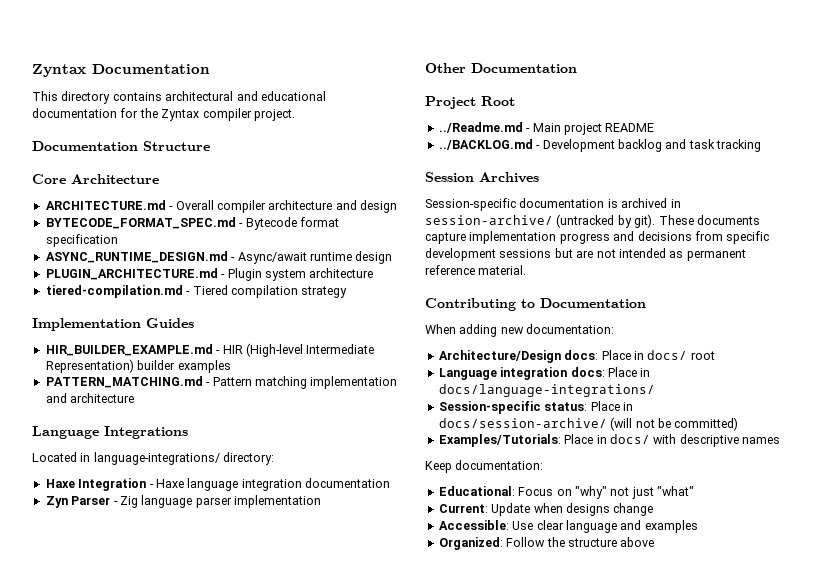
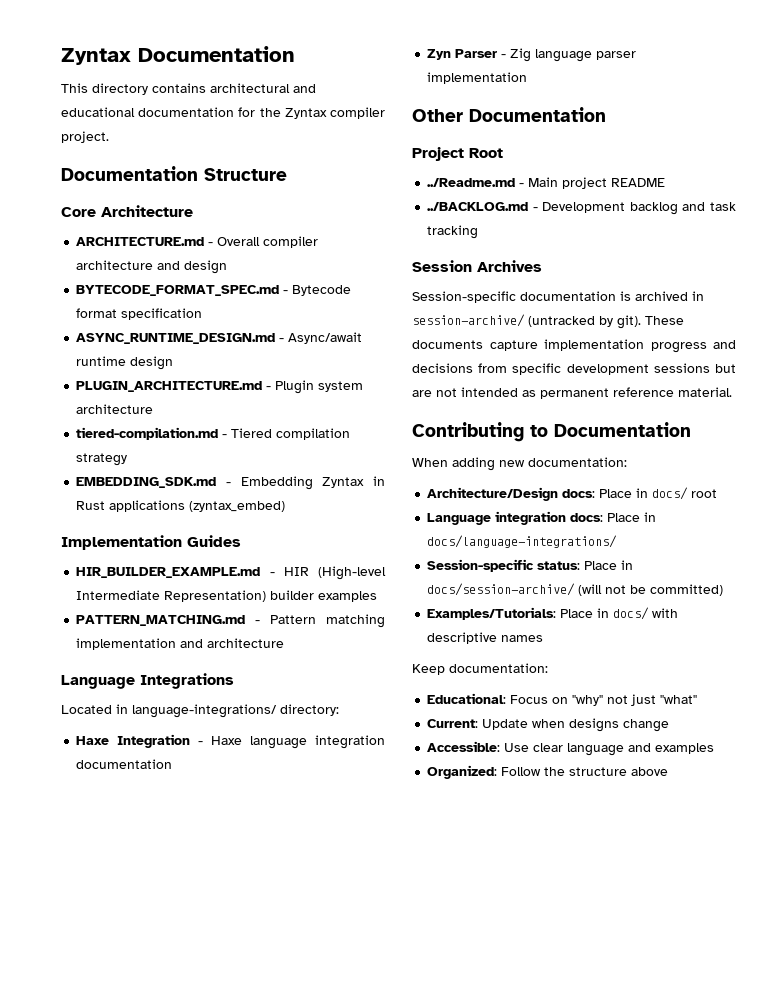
+ EMBEDDING_SDK.md - Embedding Zyntax in Rust applications (zyntax_embed)

